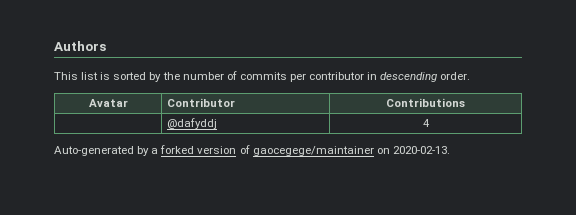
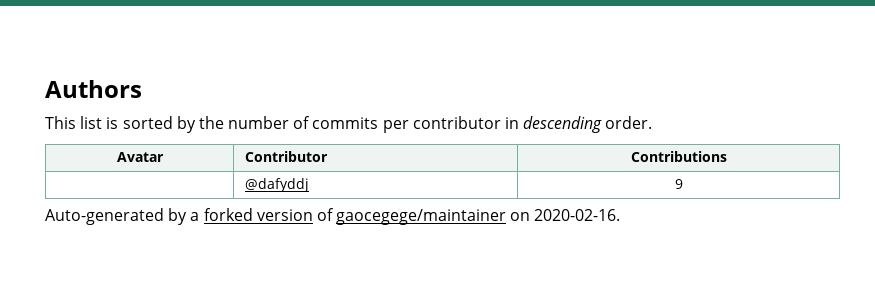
- | @dafyddj | 4
+ | @dafyddj | 9
- Auto-generated by a forked version of gaocegege/maintainer on 2020-02-13.
+ Auto-generated by a forked version of gaocegege/maintainer on 2020-02-16.

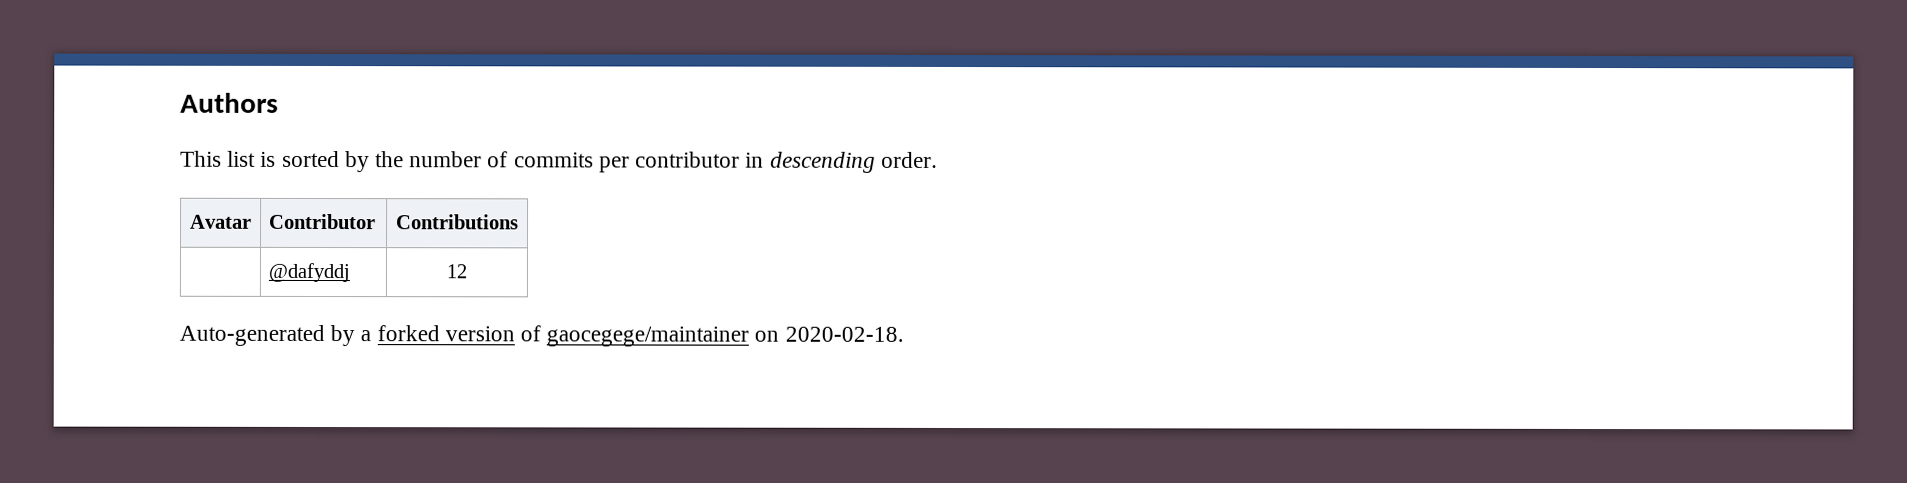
- | @dafyddj | 9
+ | @dafyddj | 12
- Auto-generated by a forked version of gaocegege/maintainer on 2020-02-16.
+ Auto-generated by a forked version of gaocegege/maintainer on 2020-02-18.

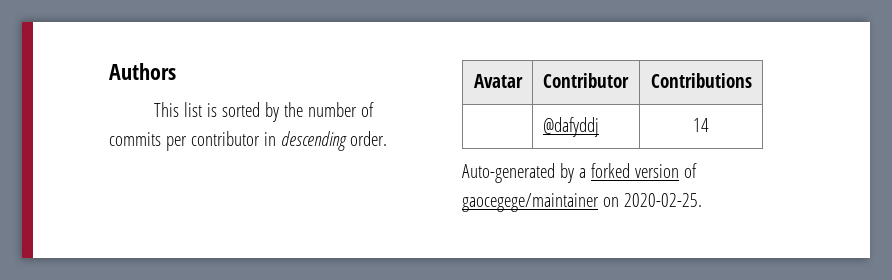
- | @dafyddj | 12
+ | @dafyddj | 14
- Auto-generated by a forked version of gaocegege/maintainer on 2020-02-18.
+ Auto-generated by a forked version of gaocegege/maintainer on 2020-02-25.

